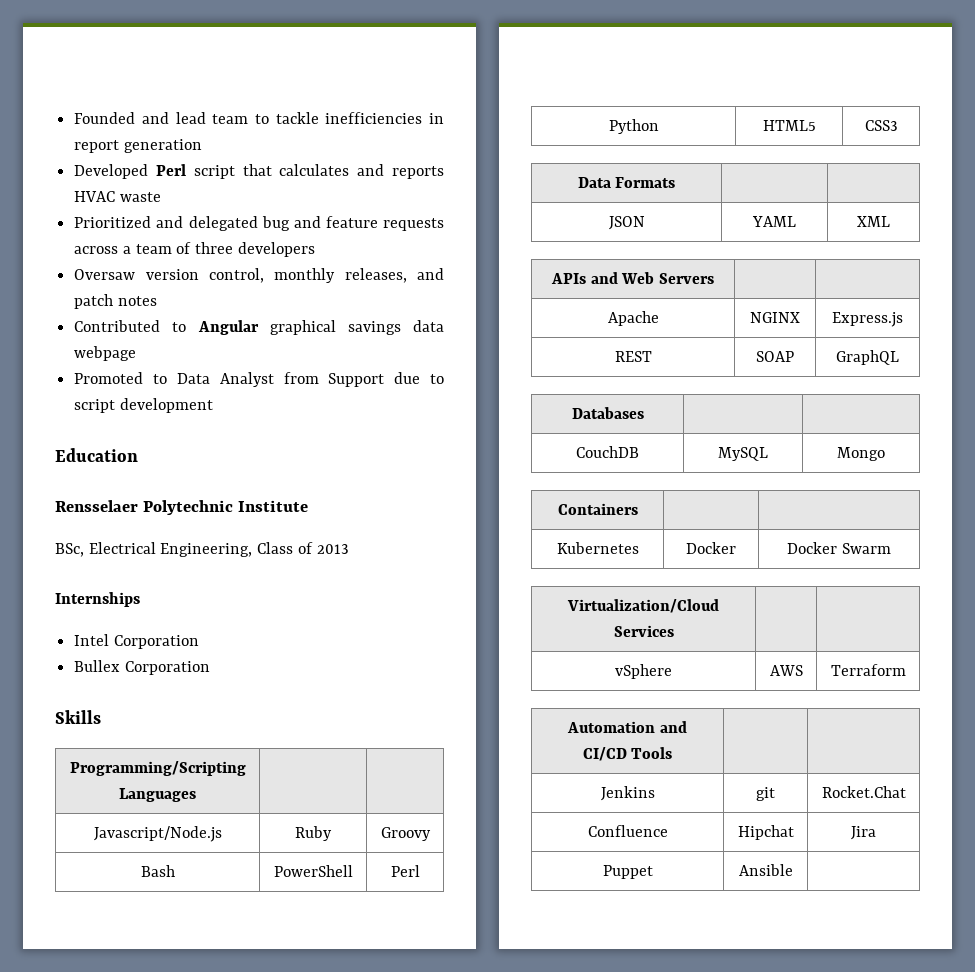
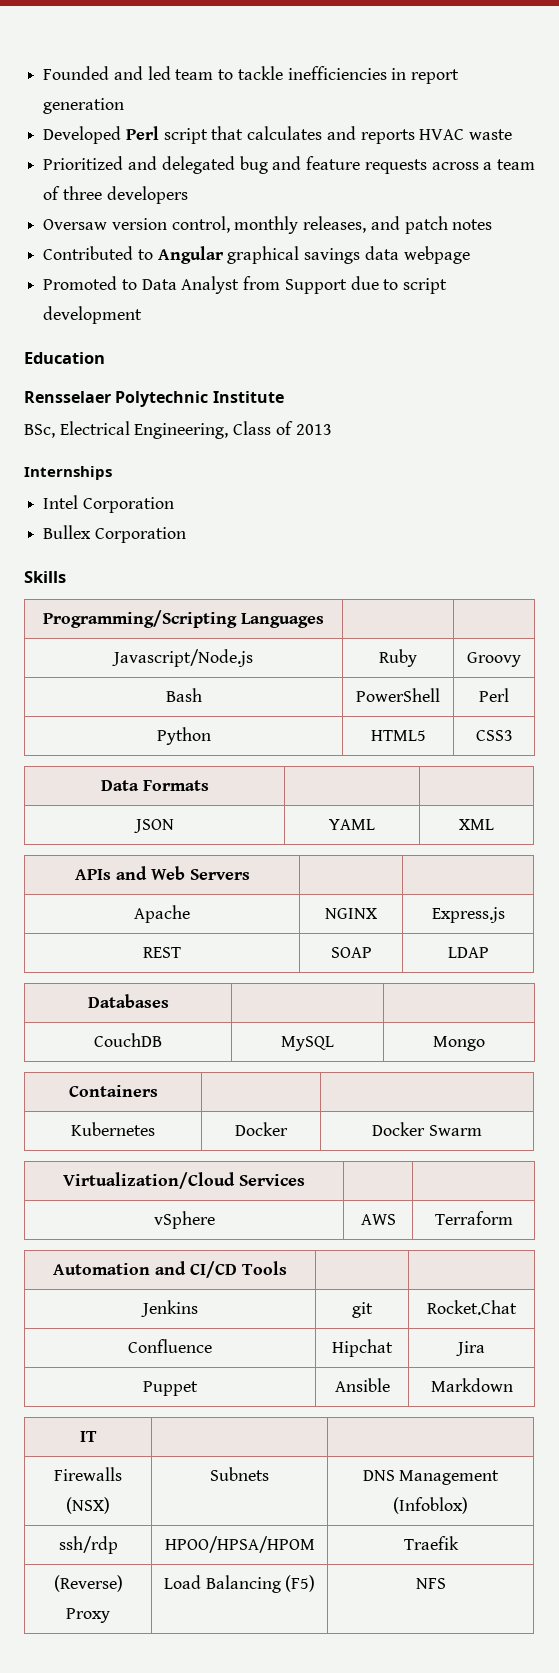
- Founded and lead team to tackle inefficiencies in report generation
+ Founded and led team to tackle inefficiencies in report generation
- REST | SOAP | GraphQL
+ REST | SOAP | LDAP
- Puppet | Ansible |
+ Puppet | Ansible | Markdown
+ IT | |
+ Firewalls (NSX) | Subnets | DNS Management (Infoblox)
+ ssh/rdp | HPOO/HPSA/HPOM | Traefik
+ (Reverse) Proxy | Load Balancing (F5) | NFS

